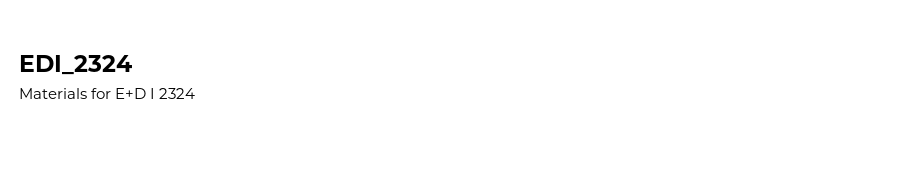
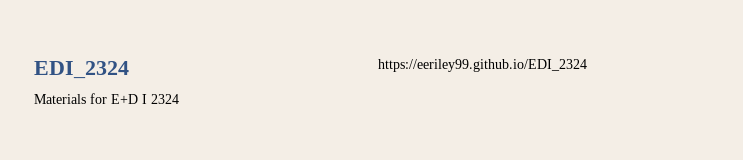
- Materials for E+D I 2324
+ Materials for E+D I 2324 https://eeriley99.github.io/EDI_2324

